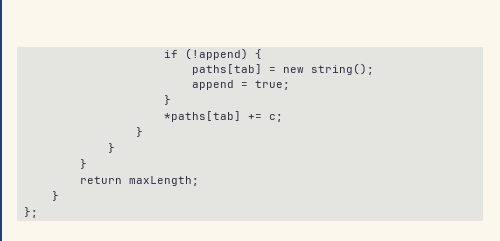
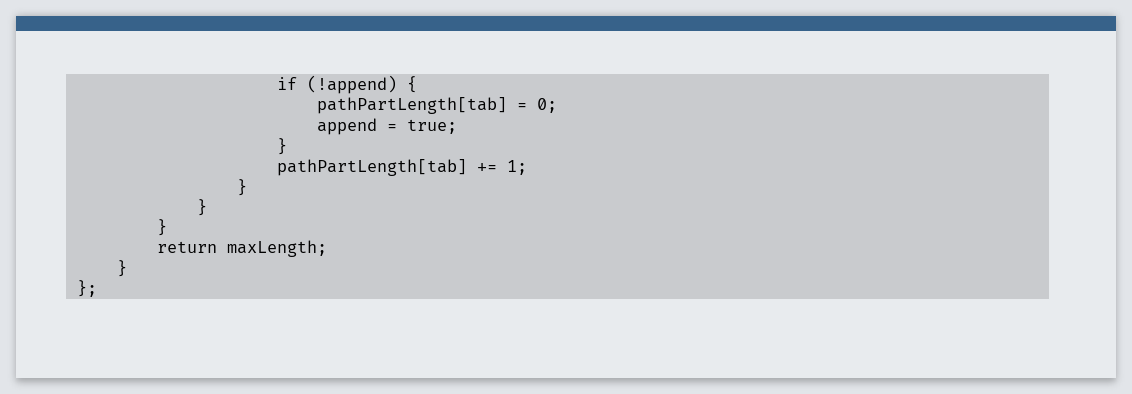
- paths[tab] = new string();
+ pathPartLength[tab] = 0;
- *paths[tab] += c;
+ pathPartLength[tab] += 1;

